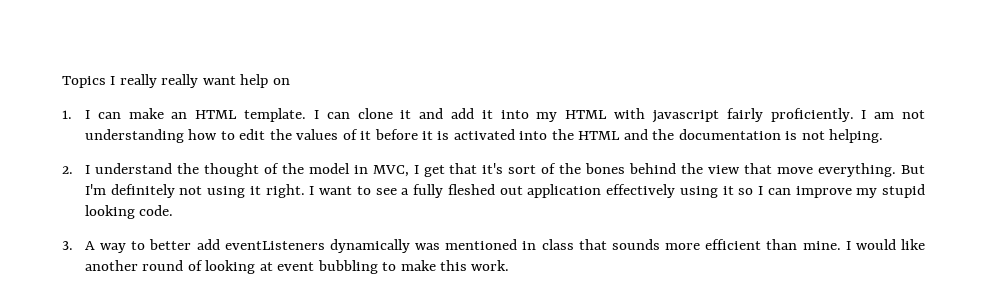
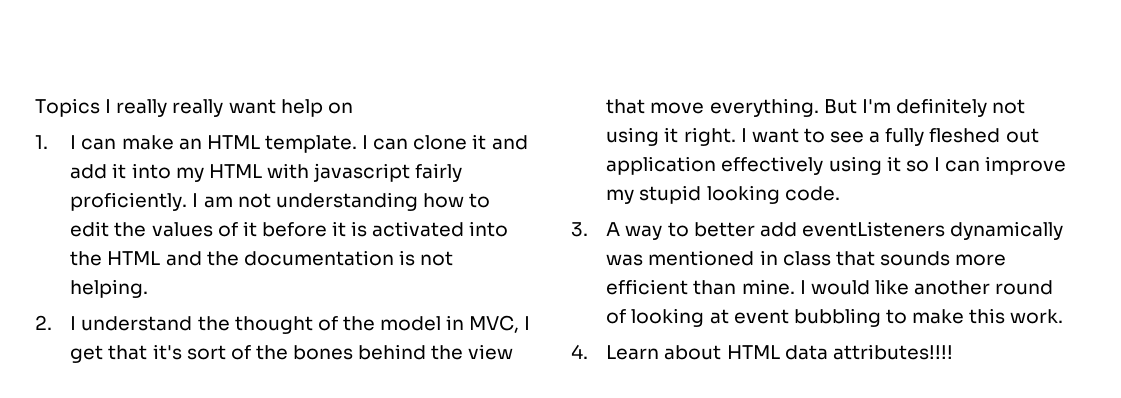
+ 4. Learn about HTML data attributes!!!!

